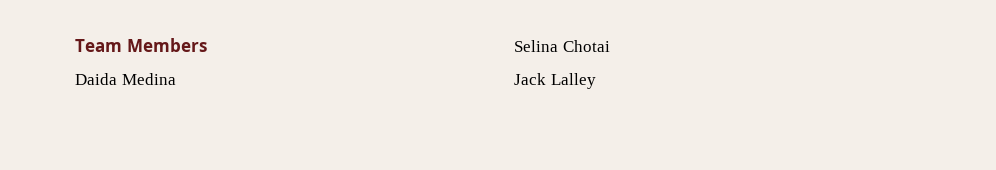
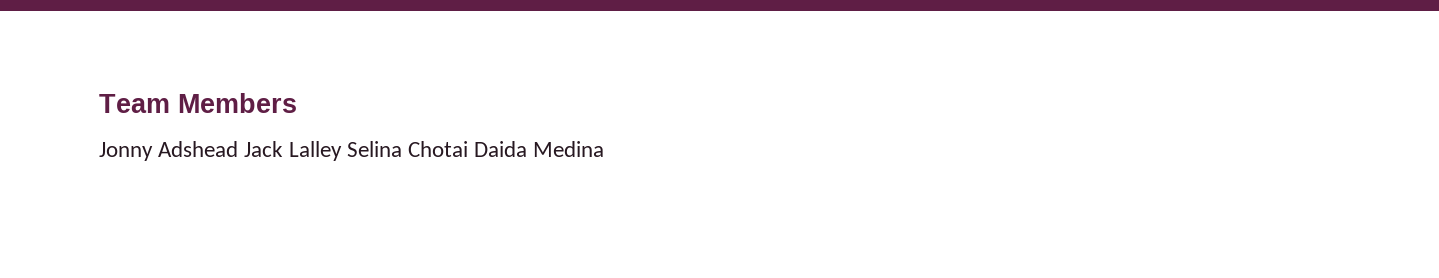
- Daida Medina
- Selina Chotai
- Jack Lalley
+ Jonny Adshead Jack Lalley Selina Chotai Daida Medina

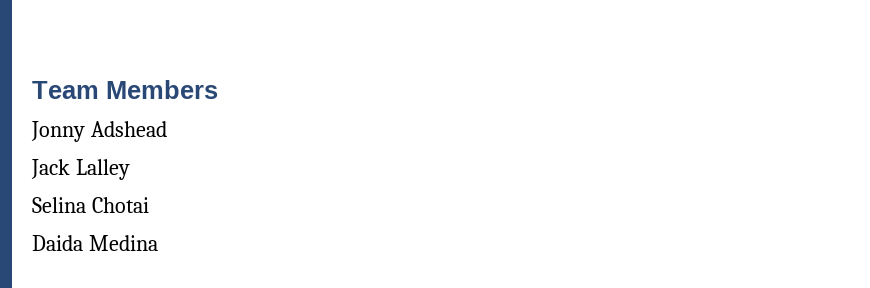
- Jonny Adshead Jack Lalley Selina Chotai Daida Medina
+ Jonny Adshead
+ Jack Lalley
+ Selina Chotai
+ Daida Medina

